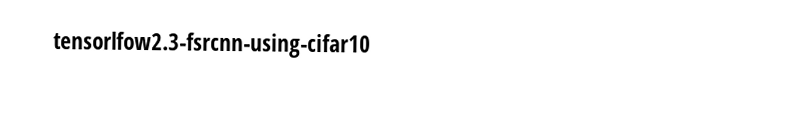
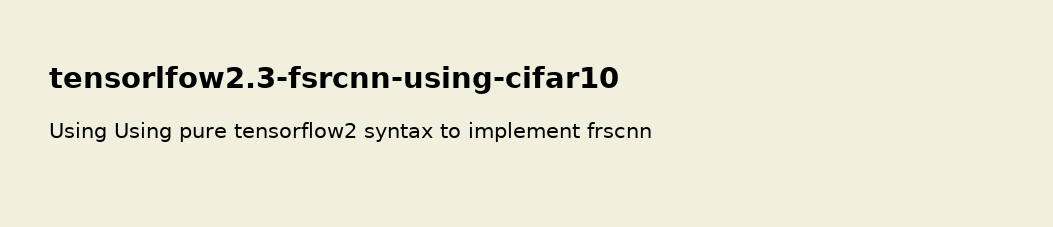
+ Using Using pure tensorflow2 syntax to implement frscnn

